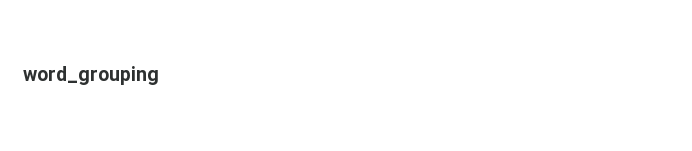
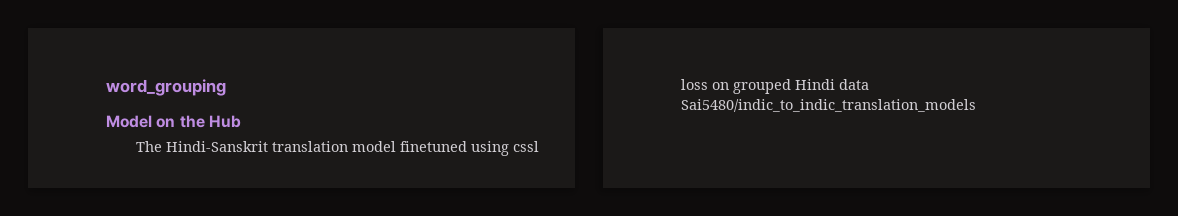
+ Model on the Hub
+ The Hindi-Sanskrit translation model finetuned using cssl loss on grouped Hindi data Sai5480/indic_to_indic_translation_models

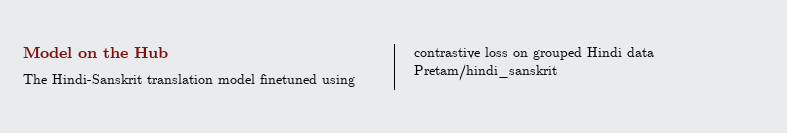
- word_grouping
- The Hindi-Sanskrit translation model finetuned using cssl loss on grouped Hindi data Sai5480/indic_to_indic_translation_models
+ The Hindi-Sanskrit translation model finetuned using contrastive loss on grouped Hindi data Pretam/hindi_sanskrit

